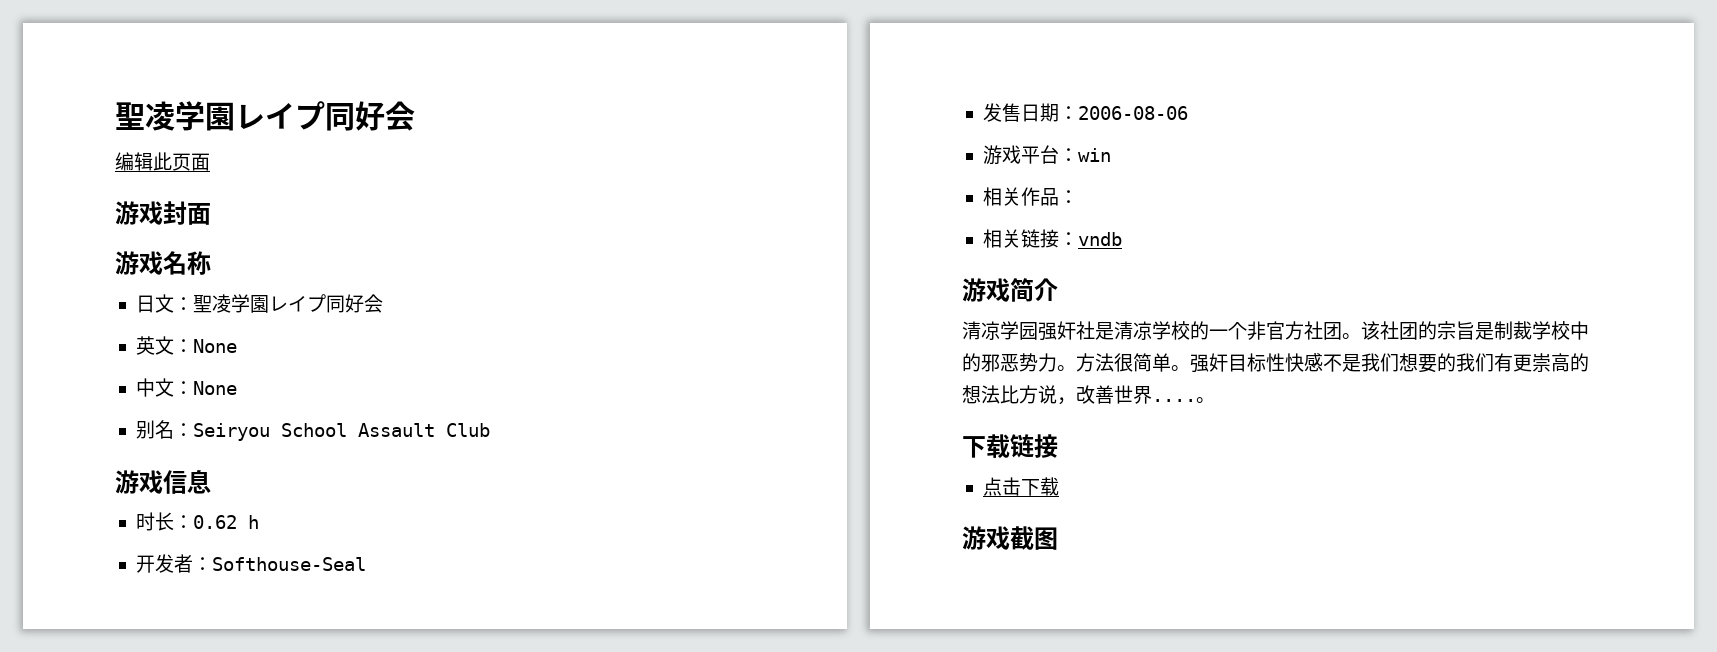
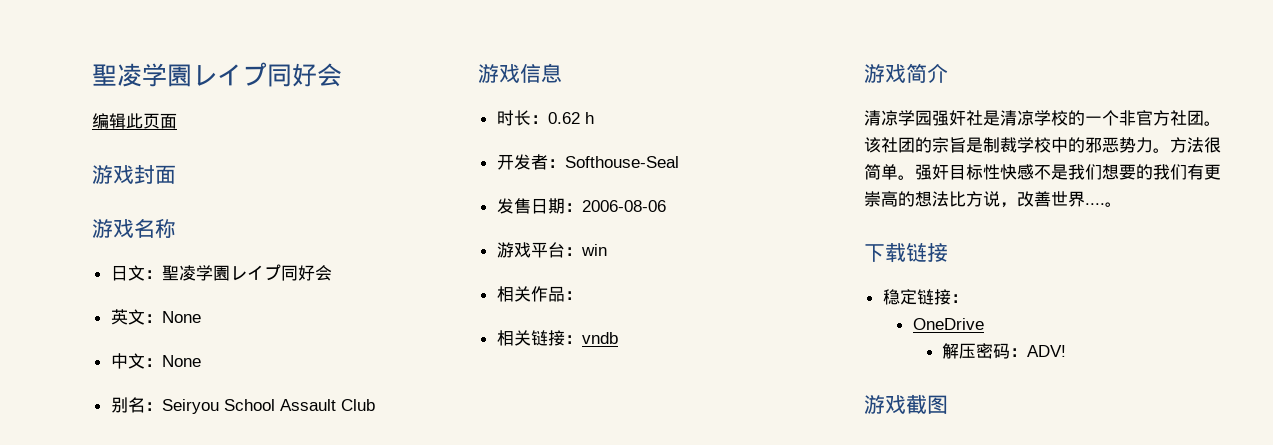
- 点击下载
+ 稳定链接：
+ OneDrive
+ 解压密码：ADV!

